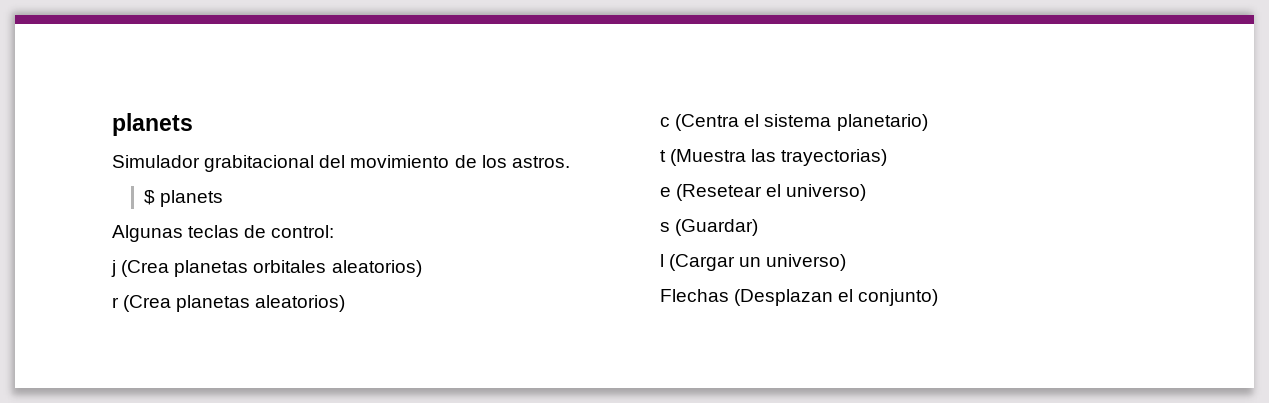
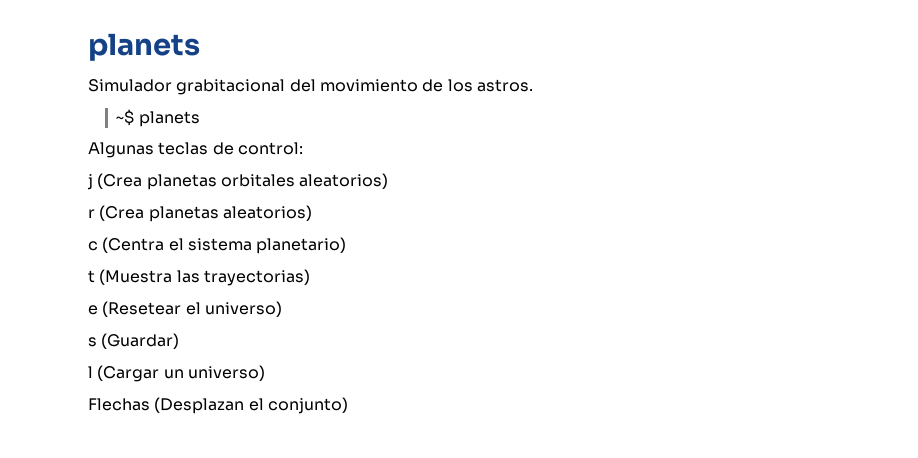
- $ planets
+ ~$ planets

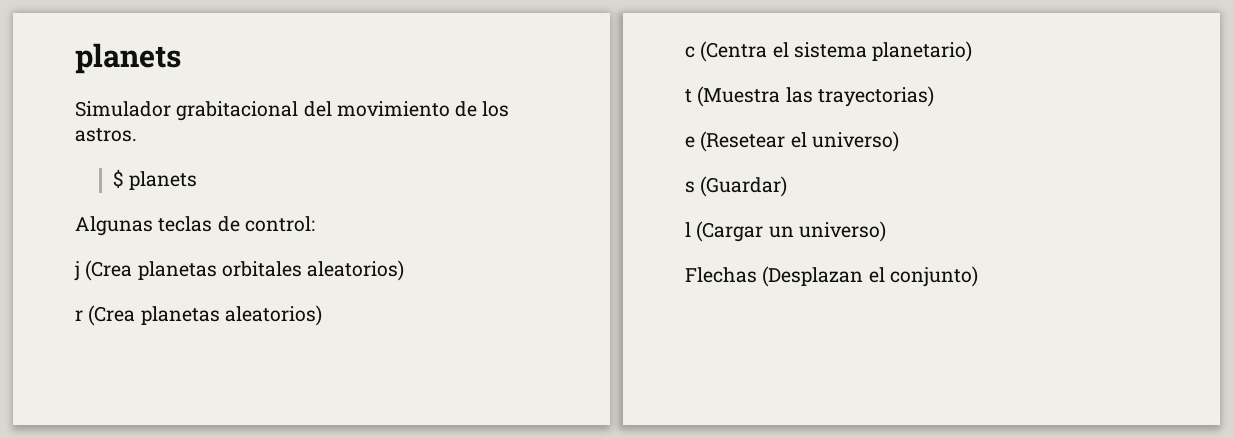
- ~$ planets
+ $ planets

